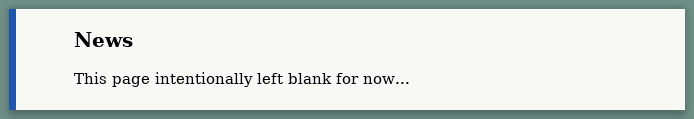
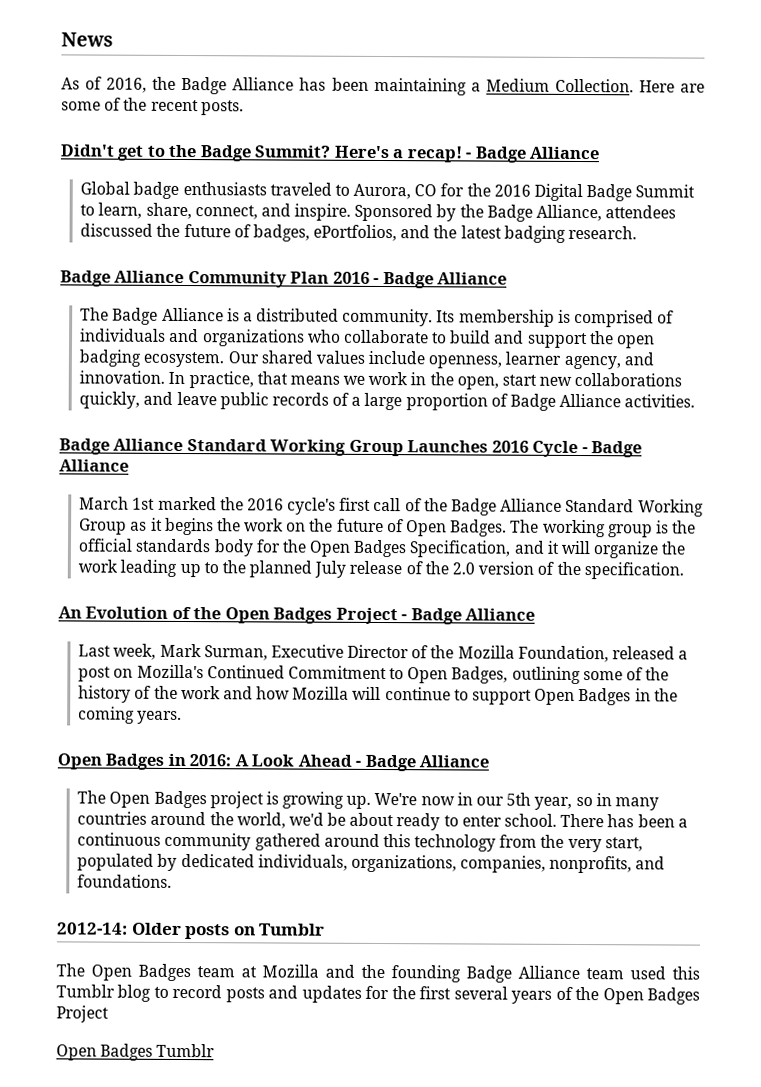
- This page intentionally left blank for now...
+ As of 2016, the Badge Alliance has been maintaining a Medium Collection. Here are some of the recent posts.
+ Didn't get to the Badge Summit? Here's a recap! - Badge Alliance
+ Global badge enthusiasts traveled to Aurora, CO for the 2016 Digital Badge Summit to learn, share, connect, and inspire. Sponsored by the Badge Alliance, attendees discussed the future of badges, ePortfolios, and the latest badging research.
+ Badge Alliance Community Plan 2016 - Badge Alliance
+ The Badge Alliance is a distributed community. Its membership is comprised of individuals and organizations who collaborate to build and support the open badging ecosystem. Our shared values include openness, learner agency, and innovation. In practice, that means we work in the open, start new collaborations quickly, and leave public records of a large proportion of Badge Alliance activities.
+ Badge Alliance Standard Working Group Launches 2016 Cycle - Badge Alliance
+ March 1st marked the 2016 cycle's first call of the Badge Alliance Standard Working Group as it begins the work on the future of Open Badges. The working group is the official standards body for the Open Badges Specification, and it will organize the work leading up to the planned July release of the 2.0 version of the specification.
+ An Evolution of the Open Badges Project - Badge Alliance
+ Last week, Mark Surman, Executive Director of the Mozilla Foundation, released a post on Mozilla's Continued Commitment to Open Badges, outlining some of the history of the work and how Mozilla will continue to support Open Badges in the coming years.
+ Open Badges in 2016: A Look Ahead - Badge Alliance
+ The Open Badges project is growing up. We're now in our 5th year, so in many countries around the world, we'd be about ready to enter school. There has been a continuous community gathered around this technology from the very start, populated by dedicated individuals, organizations, companies, nonprofits, and foundations.
+ 2012-14: Older posts on Tumblr
+ The Open Badges team at Mozilla and the founding Badge Alliance team used this Tumblr blog to record posts and updates for the first several years of the Open Badges Project
+ Open Badges Tumblr

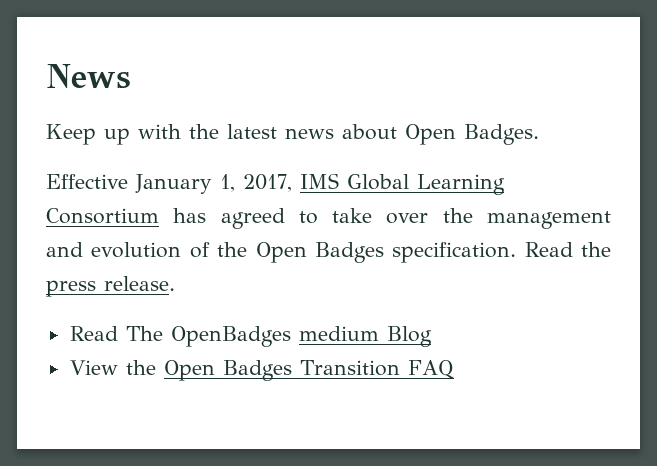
- As of 2016, the Badge Alliance has been maintaining a Medium Collection. Here are some of the recent posts.
- Didn't get to the Badge Summit? Here's a recap! - Badge Alliance
- Global badge enthusiasts traveled to Aurora, CO for the 2016 Digital Badge Summit to learn, share, connect, and inspire. Sponsored by the Badge Alliance, attendees discussed the future of badges, ePortfolios, and the latest badging research.
- Badge Alliance Community Plan 2016 - Badge Alliance
- The Badge Alliance is a distributed community. Its membership is comprised of individuals and organizations who collaborate to build and support the open badging ecosystem. Our shared values include openness, learner agency, and innovation. In practice, that means we work in the open, start new collaborations quickly, and leave public records of a large proportion of Badge Alliance activities.
- Badge Alliance Standard Working Group Launches 2016 Cycle - Badge Alliance
- March 1st marked the 2016 cycle's first call of the Badge Alliance Standard Working Group as it begins the work on the future of Open Badges. The working group is the official standards body for the Open Badges Specification, and it will organize the work leading up to the planned July release of the 2.0 version of the specification.
- An Evolution of the Open Badges Project - Badge Alliance
- Last week, Mark Surman, Executive Director of the Mozilla Foundation, released a post on Mozilla's Continued Commitment to Open Badges, outlining some of the history of the work and how Mozilla will continue to support Open Badges in the coming years.
- Open Badges in 2016: A Look Ahead - Badge Alliance
- The Open Badges project is growing up. We're now in our 5th year, so in many countries around the world, we'd be about ready to enter school. There has been a continuous community gathered around this technology from the very start, populated by dedicated individuals, organizations, companies, nonprofits, and foundations.
- 2012-14: Older posts on Tumblr
- The Open Badges team at Mozilla and the founding Badge Alliance team used this Tumblr blog to record posts and updates for the first several years of the Open Badges Project
- Open Badges Tumblr
+ Keep up with the latest news about Open Badges.
+ Effective January 1, 2017, IMS Global Learning Consortium has agreed to take over the management and evolution of the Open Badges specification. Read the press release.
+ Read The OpenBadges medium Blog
+ View the Open Badges Transition FAQ

